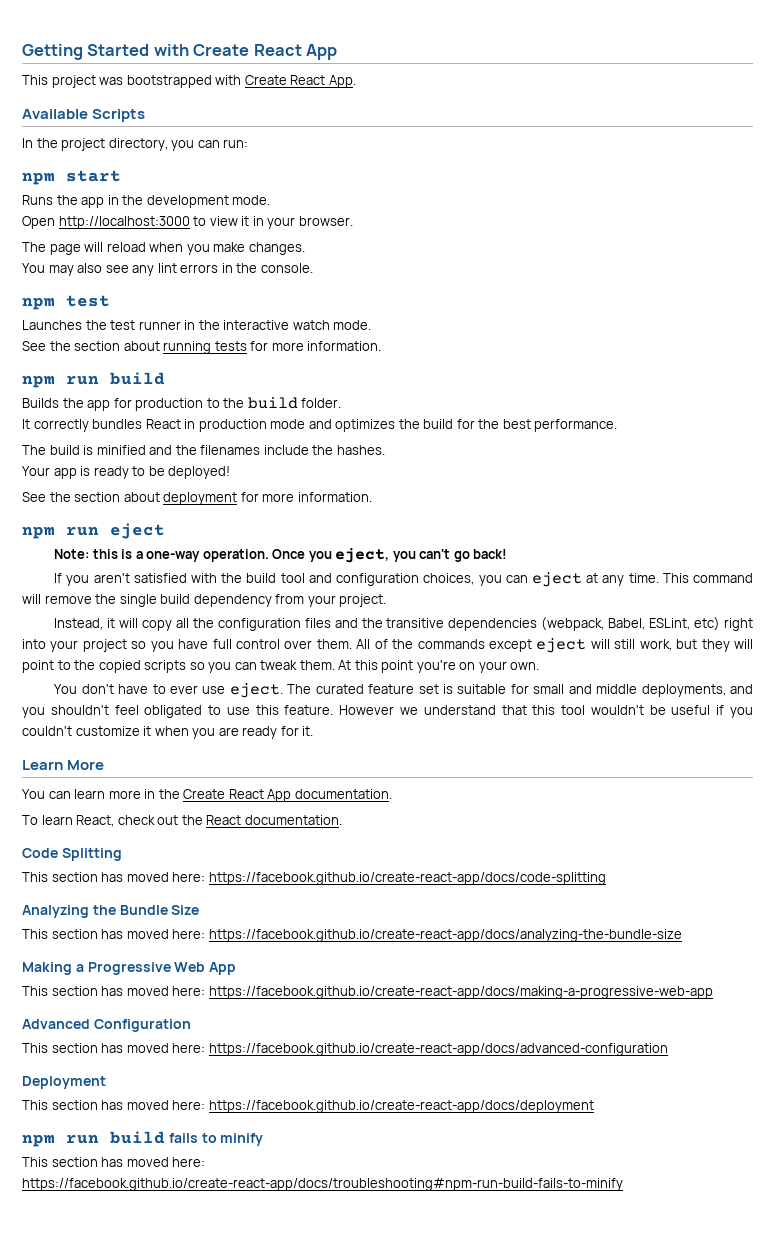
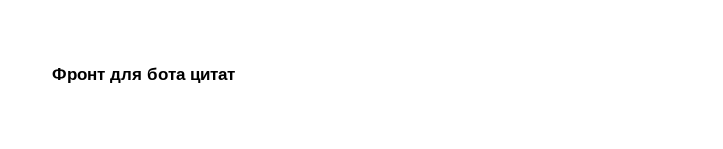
- Getting Started with Create React App
- This project was bootstrapped with Create React App.
- Available Scripts
- In the project directory, you can run:
- npm start
- Runs the app in the development mode.
- Open http://localhost:3000 to view it in your browser.
- The page will reload when you make changes.
- You may also see any lint errors in the console.
- npm test
- Launches the test runner in the interactive watch mode.
- See the section about running tests for more information.
- npm run build
- Builds the app for production to the build folder.
- It correctly bundles React in production mode and optimizes the build for the best performance.
- The build is minified and the filenames include the hashes.
- Your app is ready to be deployed!
- See the section about deployment for more information.
- npm run eject
- Note: this is a one-way operation. Once you eject, you can't go back!
- If you aren't satisfied with the build tool and configuration choices, you can eject at any time. This command will remove the single build dependency from your project.
- Instead, it will copy all the configuration files and the transitive dependencies (webpack, Babel, ESLint, etc) right into your project so you have full control over them. All of the commands except eject will still work, but they will point to the copied scripts so you can tweak them. At this point you're on your own.
- You don't have to ever use eject. The curated feature set is suitable for small and middle deployments, and you shouldn't feel obligated to use this feature. However we understand that this tool wouldn't be useful if you couldn't customize it when you are ready for it.
- Learn More
- You can learn more in the Create React App documentation.
- To learn React, check out the React documentation.
- Code Splitting
- This section has moved here: https://facebook.github.io/create-react-app/docs/code-splitting
- Analyzing the Bundle Size
- This section has moved here: https://facebook.github.io/create-react-app/docs/analyzing-the-bundle-size
- Making a Progressive Web App
- This section has moved here: https://facebook.github.io/create-react-app/docs/making-a-progressive-web-app
- Advanced Configuration
- This section has moved here: https://facebook.github.io/create-react-app/docs/advanced-configuration
- Deployment
- This section has moved here: https://facebook.github.io/create-react-app/docs/deployment
- npm run build fails to minify
- This section has moved here: https://facebook.github.io/create-react-app/docs/troubleshooting#npm-run-build-fails-to-minify
+ Фронт для бота цитат

